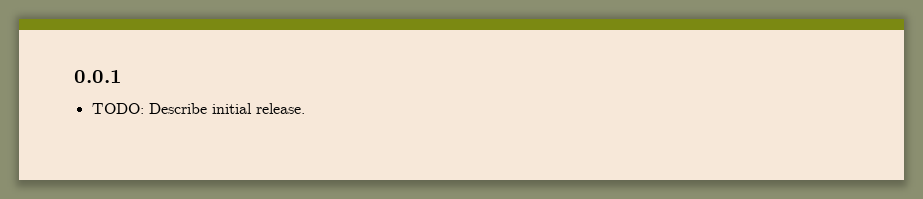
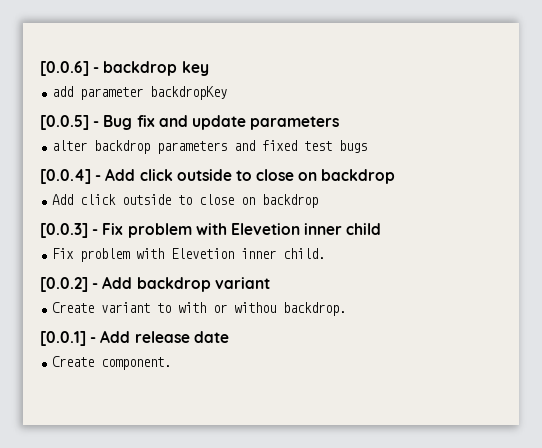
- 0.0.1
- TODO: Describe initial release.
+ [0.0.6] - backdrop key
+ add parameter backdropKey
+ [0.0.5] - Bug fix and update parameters
+ alter backdrop parameters and fixed test bugs
+ [0.0.4] - Add click outside to close on backdrop
+ Add click outside to close on backdrop
+ [0.0.3] - Fix problem with Elevetion inner child
+ Fix problem with Elevetion inner child.
+ [0.0.2] - Add backdrop variant
+ Create variant to with or withou backdrop.
+ [0.0.1] - Add release date
+ Create component.

